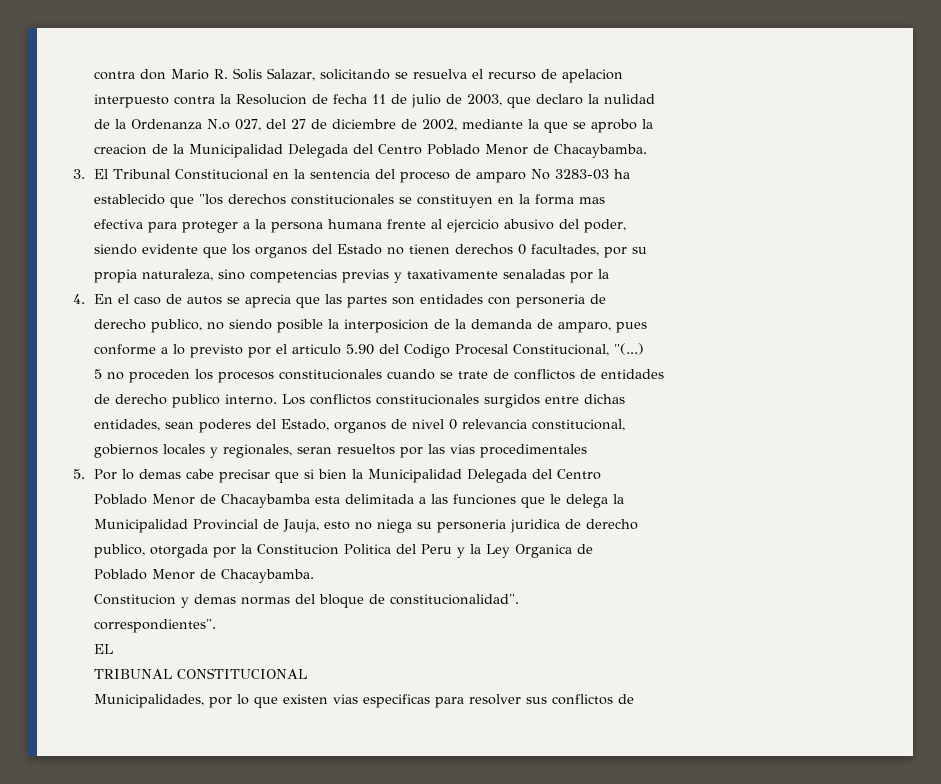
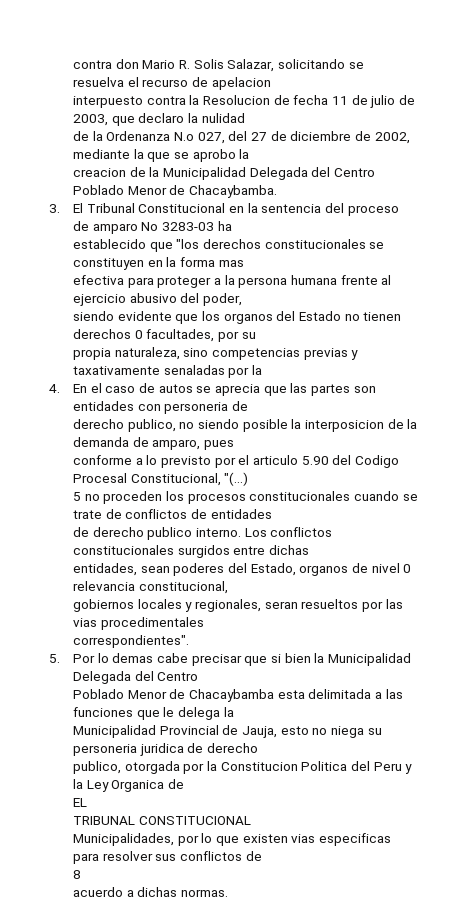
+ correspondientes".
  publico, otorgada por la Constitucion Politica del Peru y la Ley Organica de
- Poblado Menor de Chacaybamba.
- Constitucion y demas normas del bloque de constitucionalidad".
- correspondientes".
+ 8
+ acuerdo a dichas normas.

